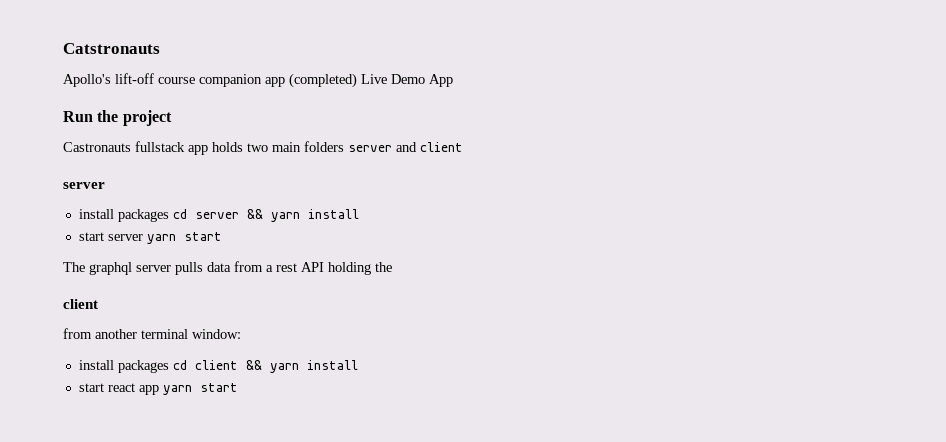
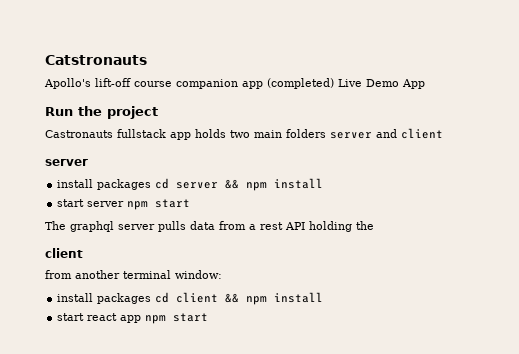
- install packages cd server && yarn install
+ install packages cd server && npm install
- start server yarn start
+ start server npm start
- install packages cd client && yarn install
+ install packages cd client && npm install
- start react app yarn start
+ start react app npm start

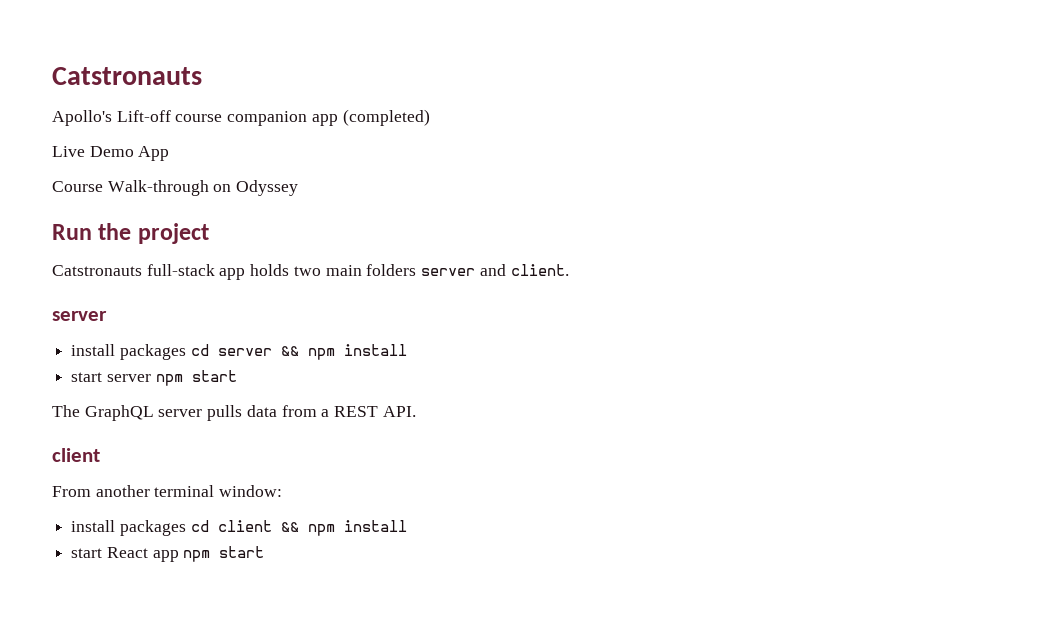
- Apollo's lift-off course companion app (completed) Live Demo App
+ Apollo's Lift-off course companion app (completed)
+ Live Demo App
+ Course Walk-through on Odyssey
- Castronauts fullstack app holds two main folders server and client
+ Catstronauts full-stack app holds two main folders server and client.
- The graphql server pulls data from a rest API holding the
+ The GraphQL server pulls data from a REST API.
  client
- from another terminal window:
+ From another terminal window:
- start react app npm start
+ start React app npm start

